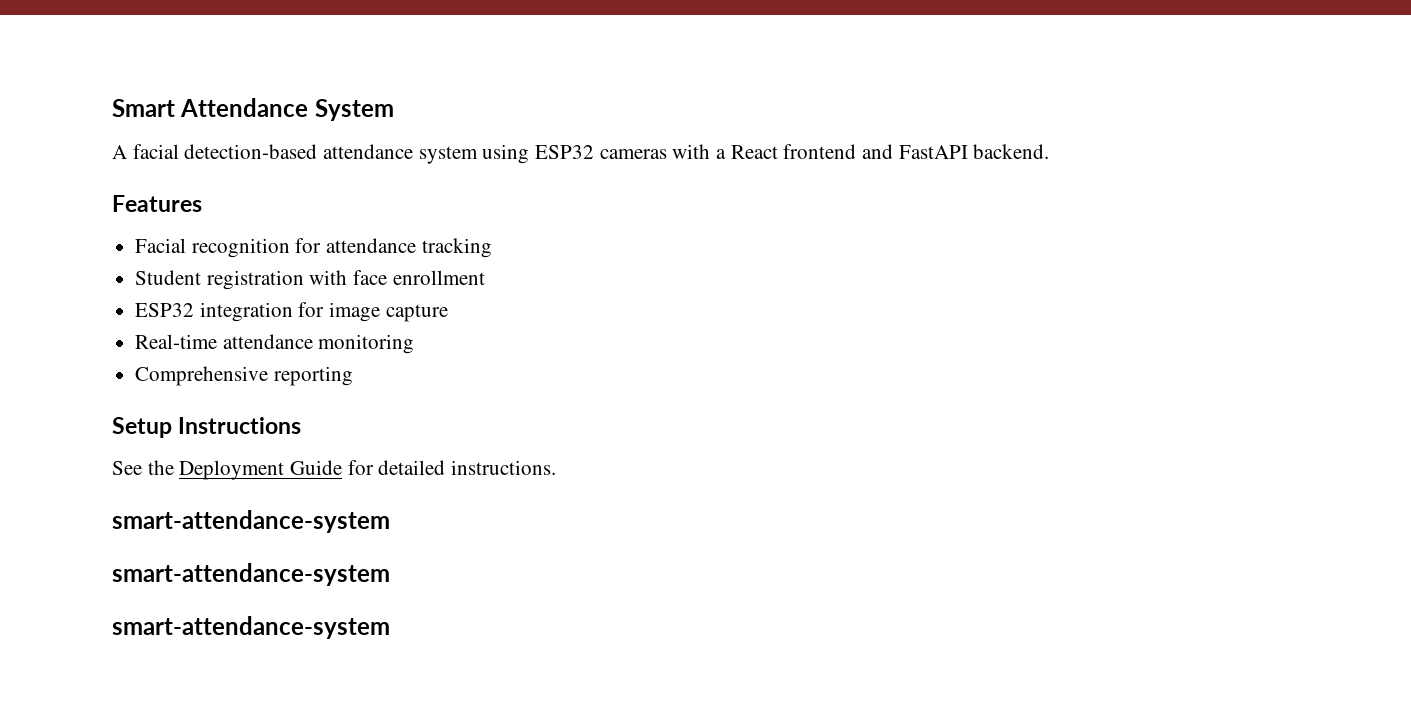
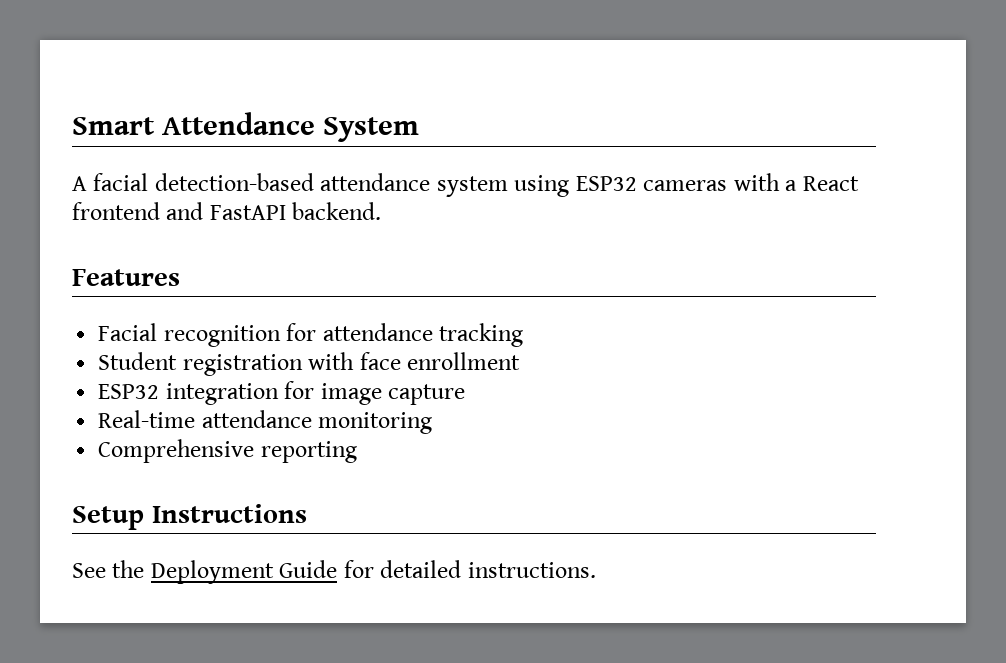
  See the Deployment Guide for detailed instructions.
- smart-attendance-system
- smart-attendance-system
- smart-attendance-system

